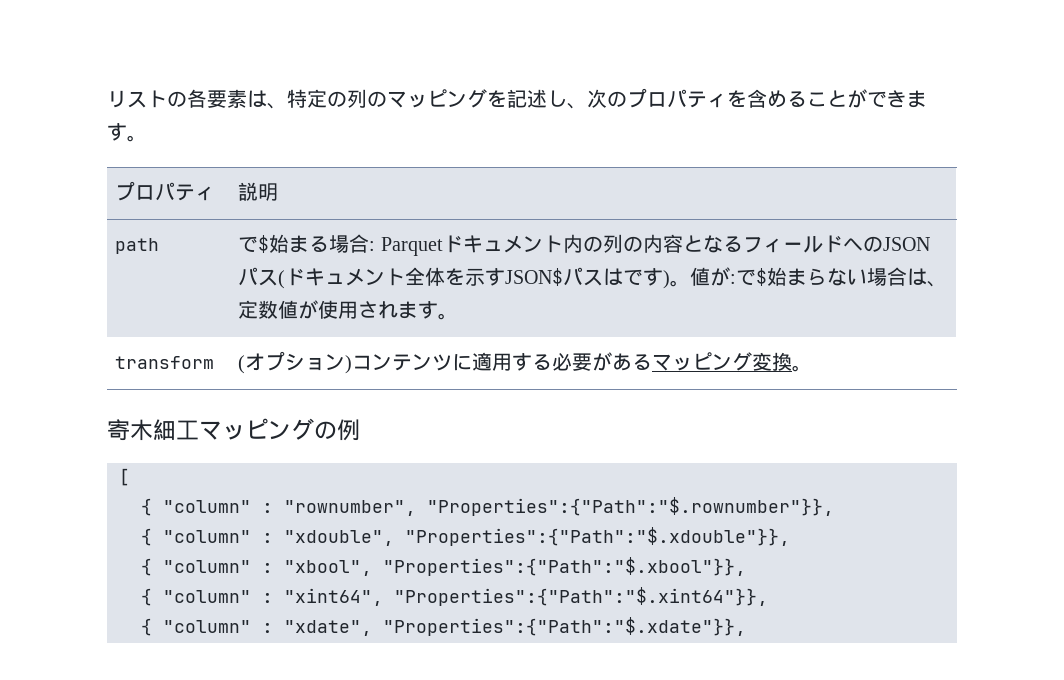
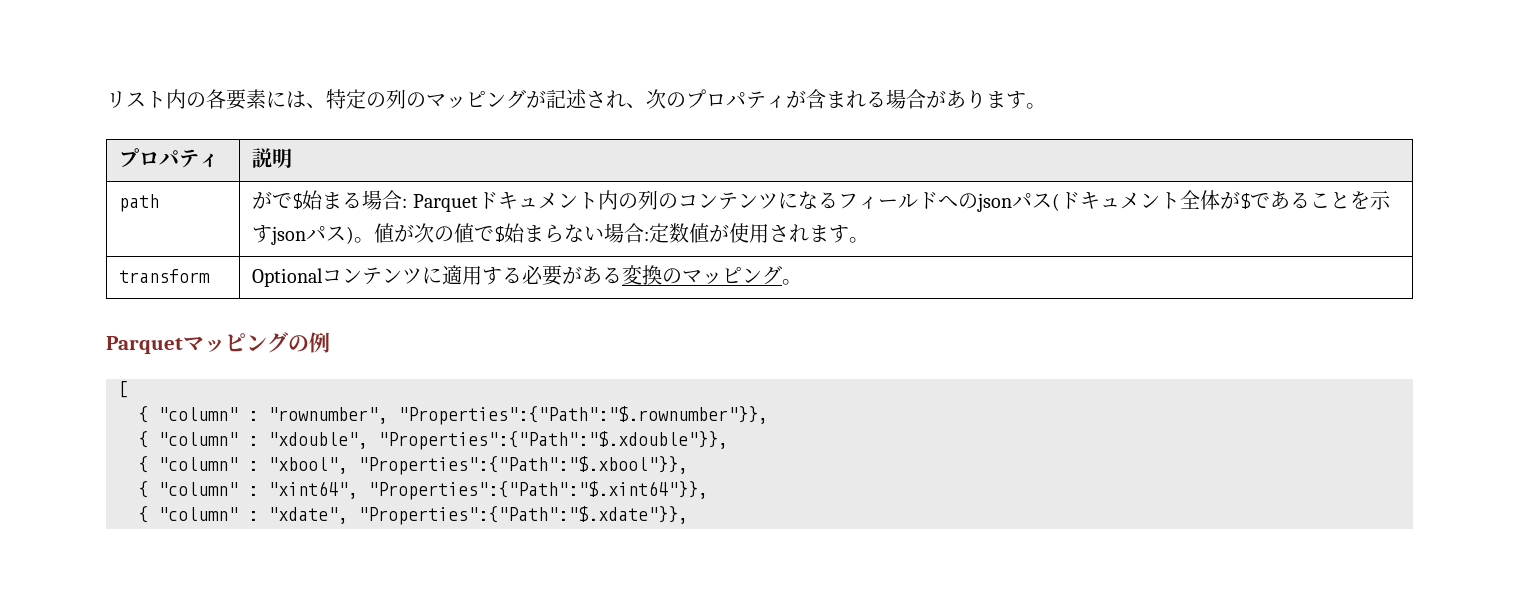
- リストの各要素は、特定の列のマッピングを記述し、次のプロパティを含めることができます。
+ リスト内の各要素には、特定の列のマッピングが記述され、次のプロパティが含まれる場合があります。
- で$始まる場合: Parquetドキュメント内の列の内容となるフィールドへのJSONパス(ドキュメント全体を示すJSON$パスはです)。
+ がで$始まる場合: Parquetドキュメント内の列のコンテンツになるフィールドへのjsonパス(ドキュメント全体が$であることを示すjsonパス)。
- 値が:で$始まらない場合は、定数値が使用されます。
+ 値が次の値で$始まらない場合:定数値が使用されます。
- transform | (オプション)コンテンツに適用する必要があるマッピング変換。
- 寄木細工マッピングの例
+ transform | Optionalコンテンツに適用する必要がある変換のマッピング。
+ Parquetマッピングの例

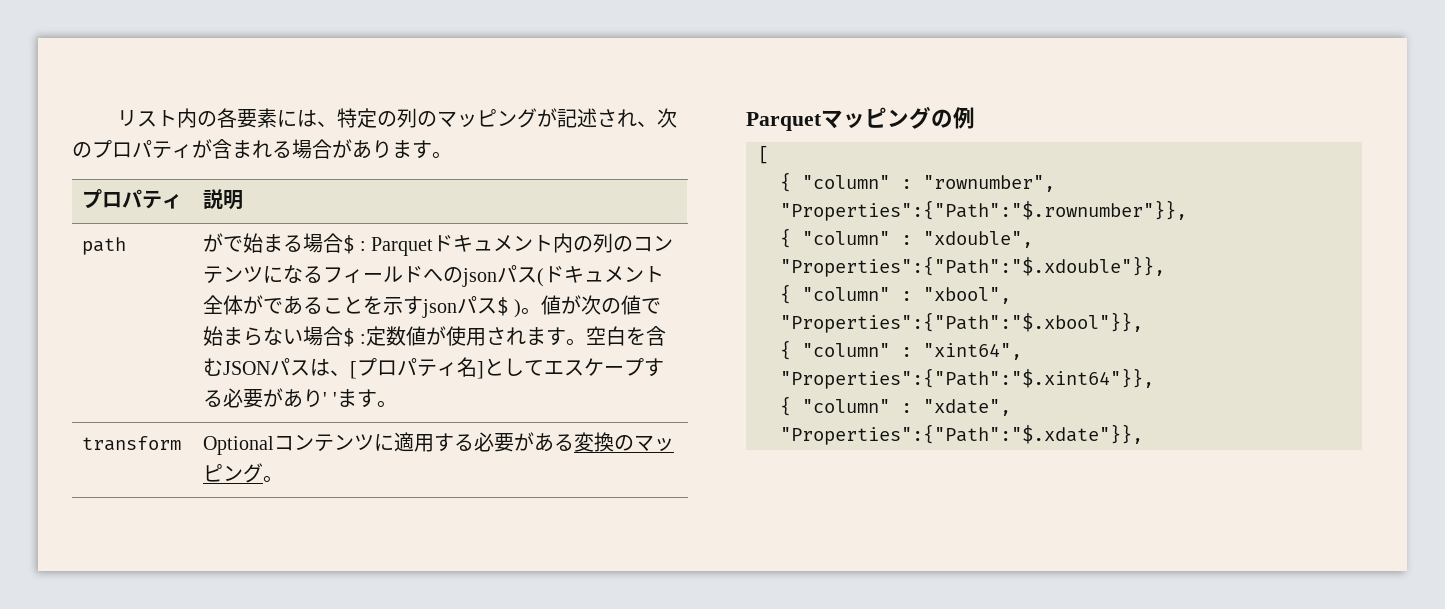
- がで$始まる場合: Parquetドキュメント内の列のコンテンツになるフィールドへのjsonパス(ドキュメント全体が$であることを示すjsonパス)。
+ がで始まる場合$ : Parquetドキュメント内の列のコンテンツになるフィールドへのjsonパス(ドキュメント全体がであることを示すjsonパス$ )。
- 値が次の値で$始まらない場合:定数値が使用されます。
+ 値が次の値で始まらない場合$ :定数値が使用されます。空白を含むJSONパスは、[プロパティ名]としてエスケープする必要があり' 'ます。

